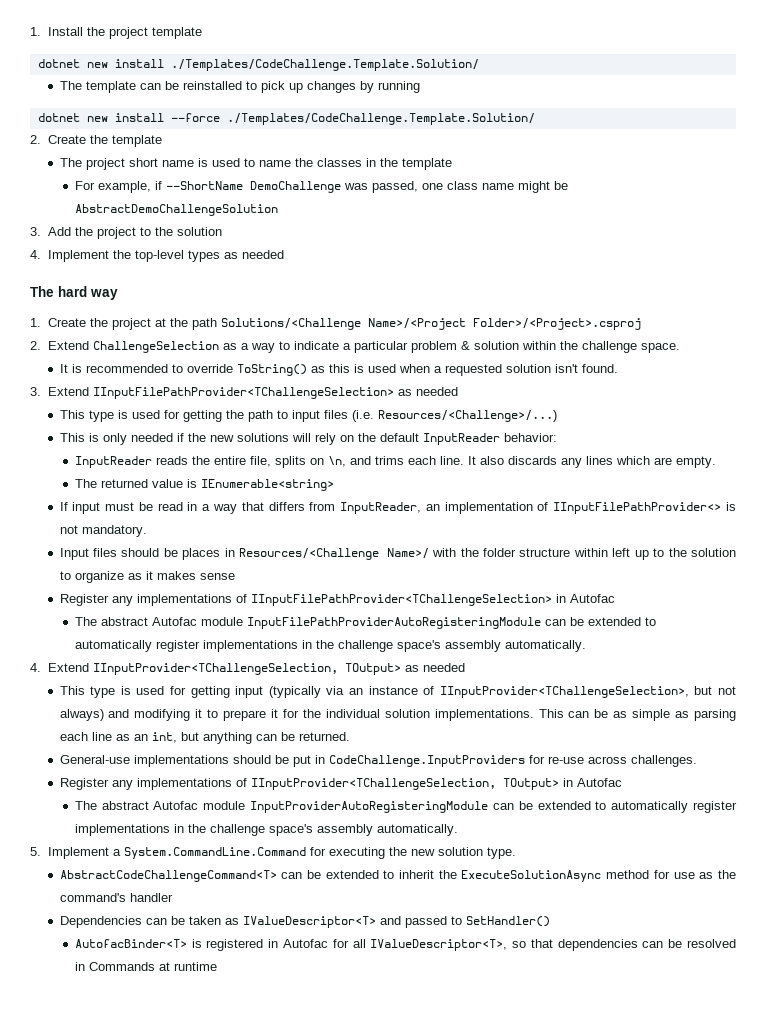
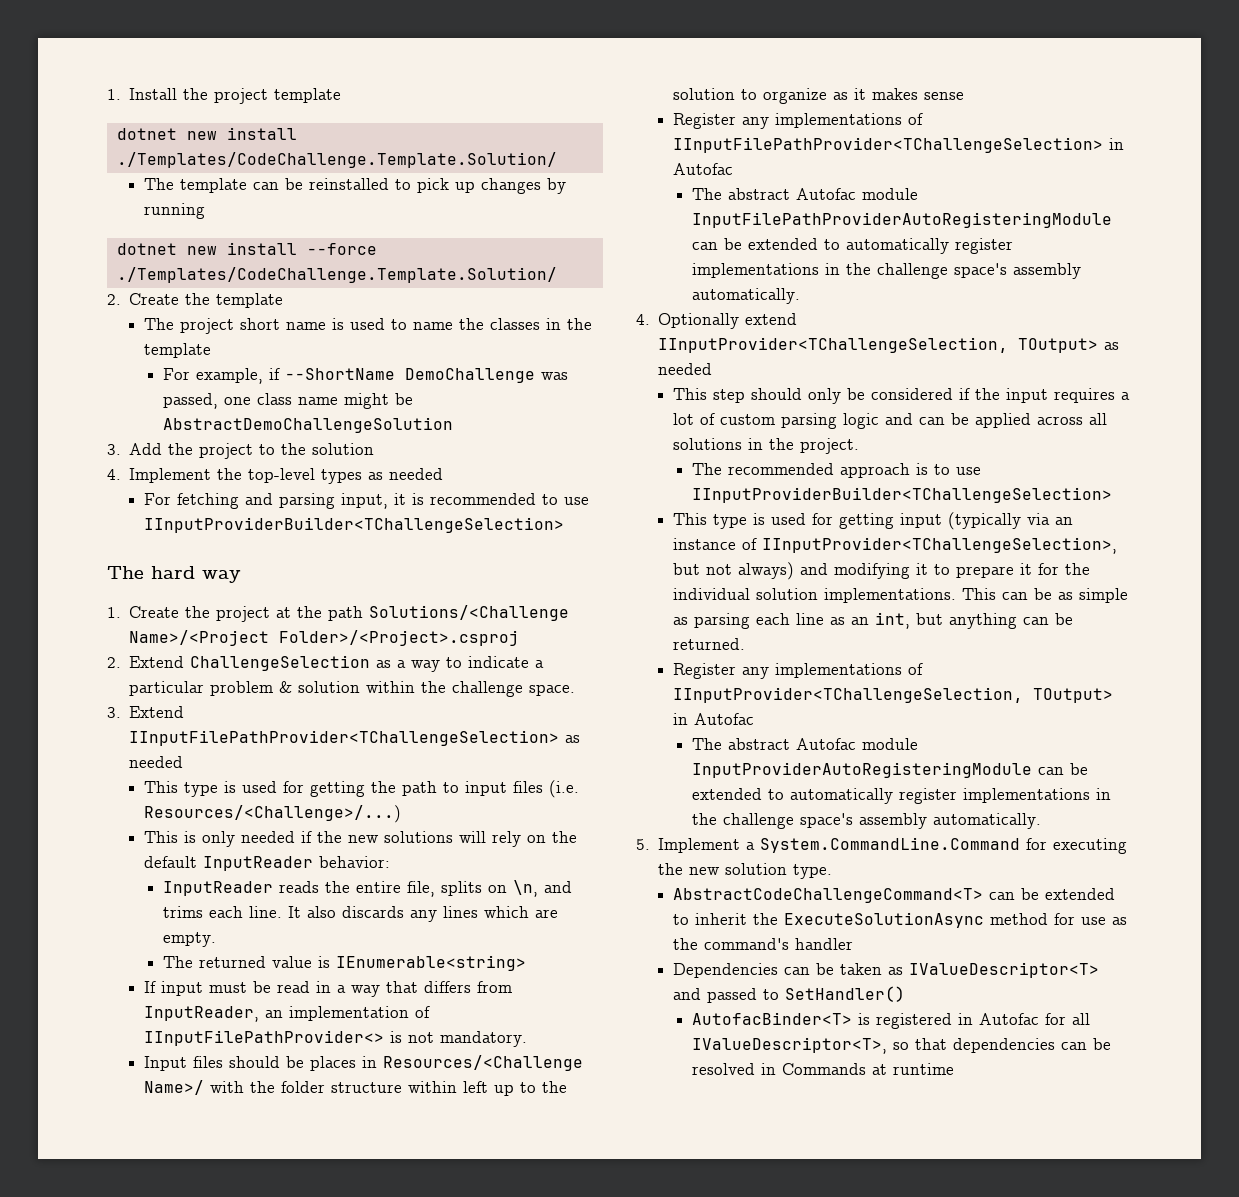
+ For fetching and parsing input, it is recommended to use IInputProviderBuilder<TChallengeSelection>
- It is recommended to override ToString() as this is used when a requested solution isn't found.
- 4. Extend IInputProvider<TChallengeSelection, TOutput> as needed
+ 4. Optionally extend IInputProvider<TChallengeSelection, TOutput> as needed
+ This step should only be considered if the input requires a lot of custom parsing logic and can be applied across all solutions in the project.
+ The recommended approach is to use IInputProviderBuilder<TChallengeSelection>
- General-use implementations should be put in CodeChallenge.InputProviders for re-use across challenges.

